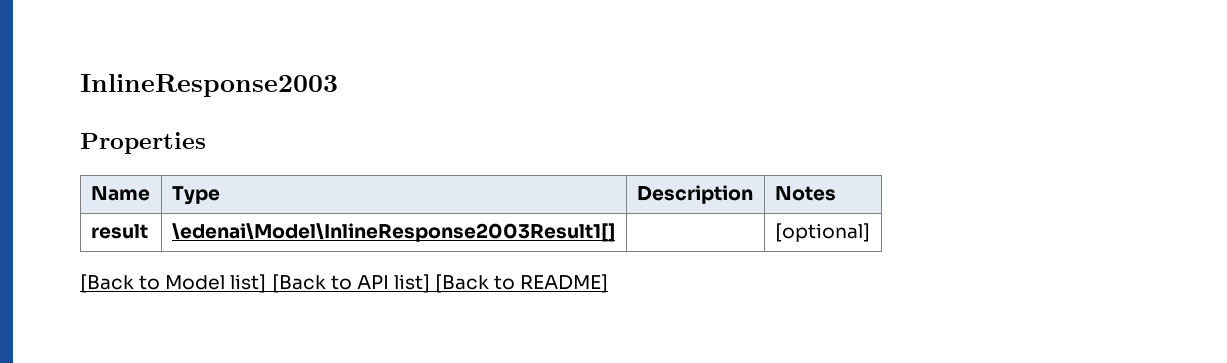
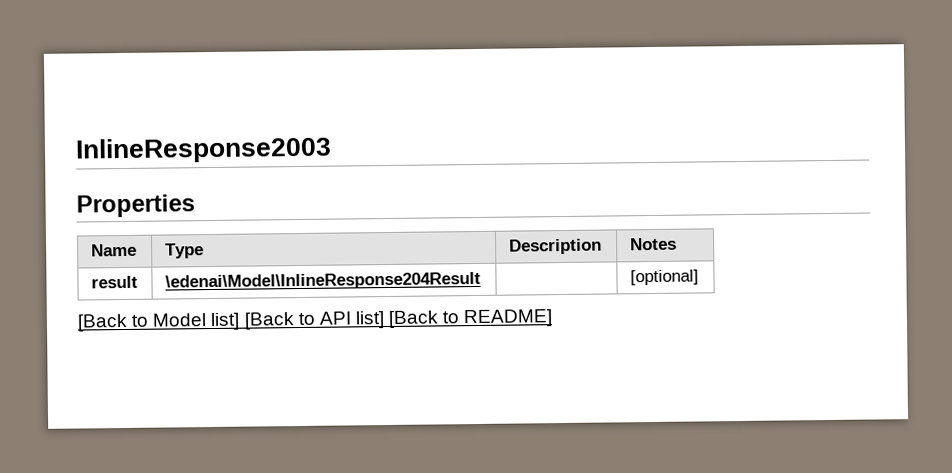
- result | \edenai\Model\InlineResponse2003Result1[] | | [optional]
+ result | \edenai\Model\InlineResponse204Result | | [optional]

